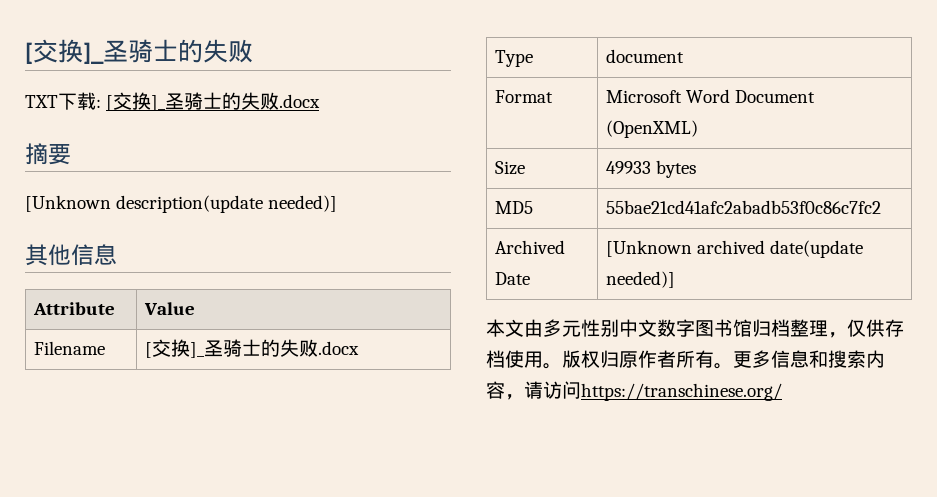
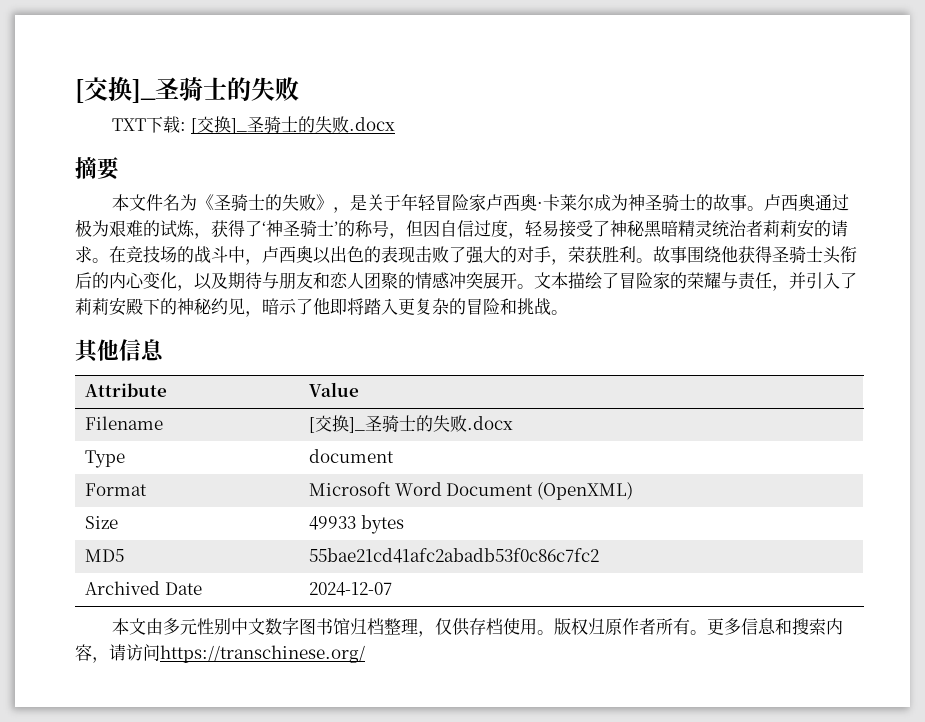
- [Unknown description(update needed)]
+ 本文件名为《圣骑士的失败》，是关于年轻冒险家卢西奥·卡莱尔成为神圣骑士的故事。卢西奥通过极为艰难的试炼，获得了‘神圣骑士’的称号，但因自信过度，轻易接受了神秘黑暗精灵统治者莉莉安的请求。在竞技场的战斗中，卢西奥以出色的表现击败了强大的对手，荣获胜利。故事围绕他获得圣骑士头衔后的内心变化，以及期待与朋友和恋人团聚的情感冲突展开。文本描绘了冒险家的荣耀与责任，并引入了莉莉安殿下的神秘约见，暗示了他即将踏入更复杂的冒险和挑战。
- Archived Date | [Unknown archived date(update needed)]
+ Archived Date | 2024-12-07

